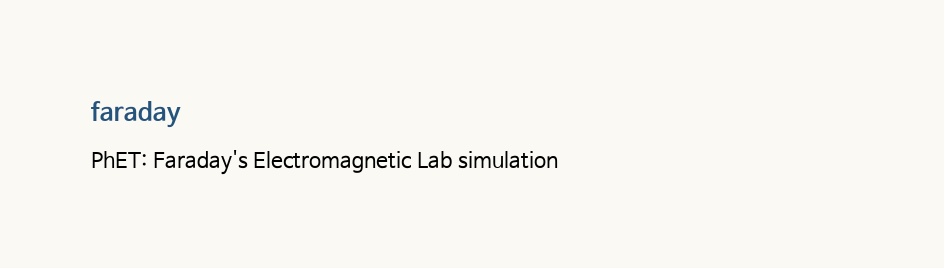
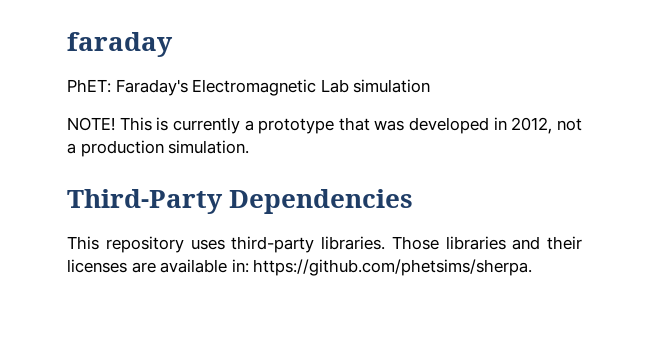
+ NOTE! This is currently a prototype that was developed in 2012, not a production simulation.
+ Third-Party Dependencies
+ This repository uses third-party libraries. Those libraries and their licenses are available in: https://github.com/phetsims/sherpa.

